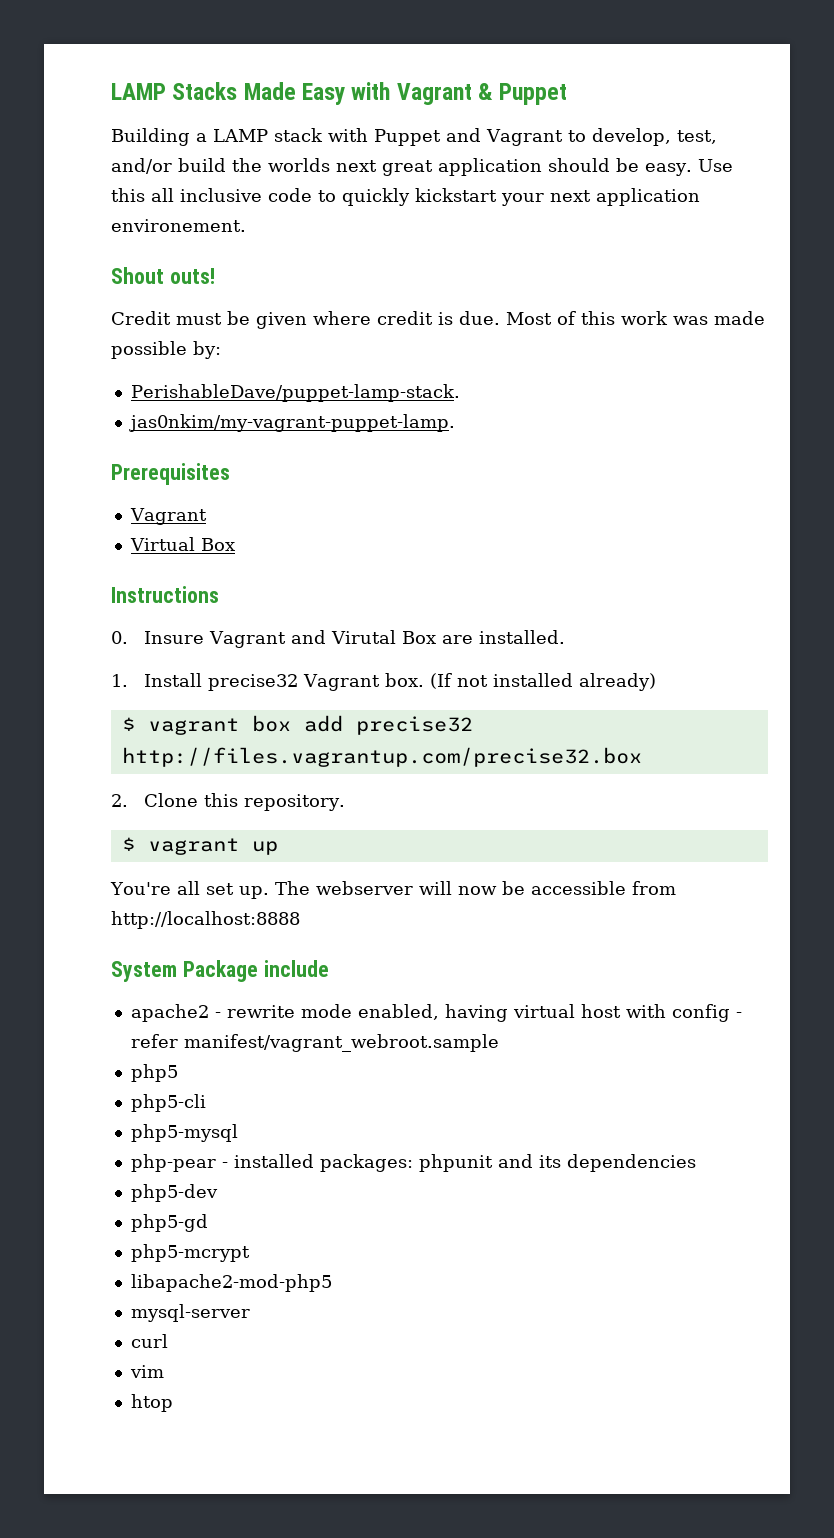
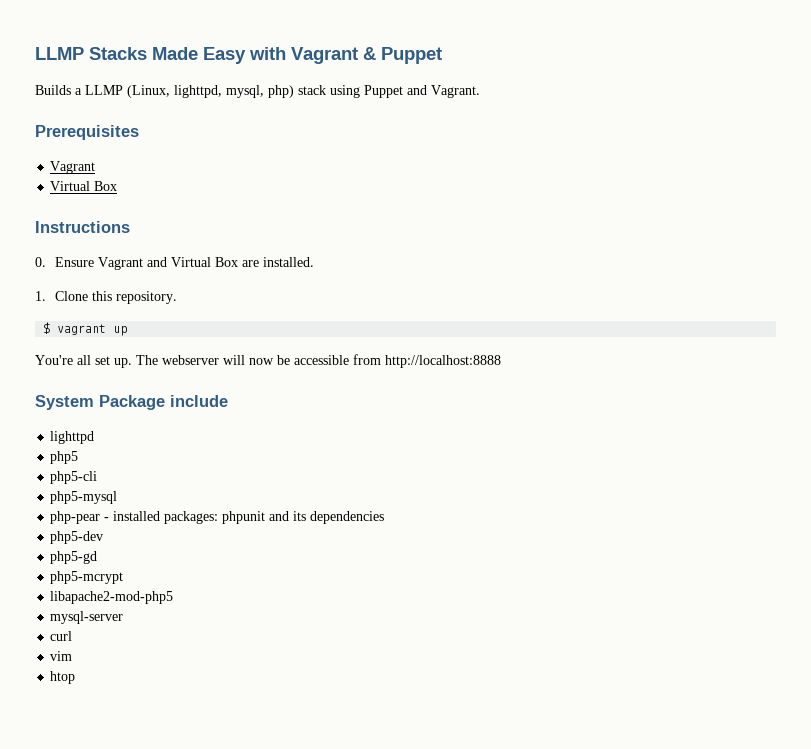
- LAMP Stacks Made Easy with Vagrant & Puppet
+ LLMP Stacks Made Easy with Vagrant & Puppet
- Building a LAMP stack with Puppet and Vagrant to develop, test, and/or build the worlds next great application should be easy. Use this all inclusive code to quickly kickstart your next application environement.
- Shout outs!
- Credit must be given where credit is due. Most of this work was made possible by:
- PerishableDave/puppet-lamp-stack.
- jas0nkim/my-vagrant-puppet-lamp.
+ Builds a LLMP (Linux, lighttpd, mysql, php) stack using Puppet and Vagrant.
- 0. Insure Vagrant and Virutal Box are installed.
+ 0. Ensure Vagrant and Virtual Box are installed.
- 1. Install precise32 Vagrant box. (If not installed already)
- $ vagrant box add precise32 http://files.vagrantup.com/precise32.box
- 2. Clone this repository.
+ 1. Clone this repository.
- apache2 - rewrite mode enabled, having virtual host with config - refer manifest/vagrant_webroot.sample
+ lighttpd

